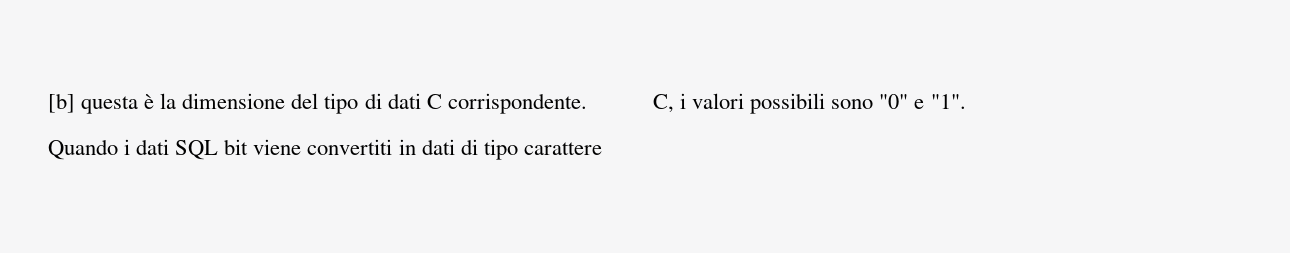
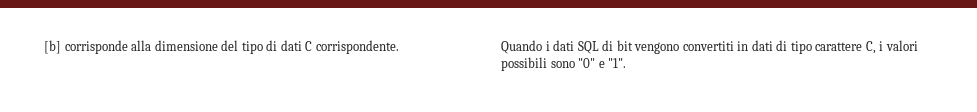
- [b] questa è la dimensione del tipo di dati C corrispondente.
+ [b] corrisponde alla dimensione del tipo di dati C corrispondente.
- Quando i dati SQL bit viene convertiti in dati di tipo carattere C, i valori possibili sono "0" e "1".
+ Quando i dati SQL di bit vengono convertiti in dati di tipo carattere C, i valori possibili sono "0" e "1".

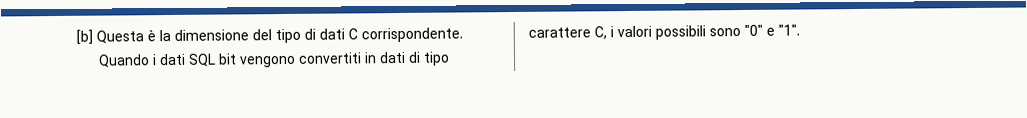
- [b] corrisponde alla dimensione del tipo di dati C corrispondente.
+ [b] Questa è la dimensione del tipo di dati C corrispondente.
- Quando i dati SQL di bit vengono convertiti in dati di tipo carattere C, i valori possibili sono "0" e "1".
+ Quando i dati SQL bit vengono convertiti in dati di tipo carattere C, i valori possibili sono "0" e "1".

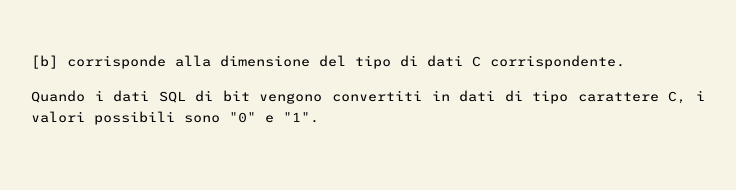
- [b] Questa è la dimensione del tipo di dati C corrispondente.
+ [b] corrisponde alla dimensione del tipo di dati C corrispondente.
- Quando i dati SQL bit vengono convertiti in dati di tipo carattere C, i valori possibili sono "0" e "1".
+ Quando i dati SQL di bit vengono convertiti in dati di tipo carattere C, i valori possibili sono "0" e "1".

